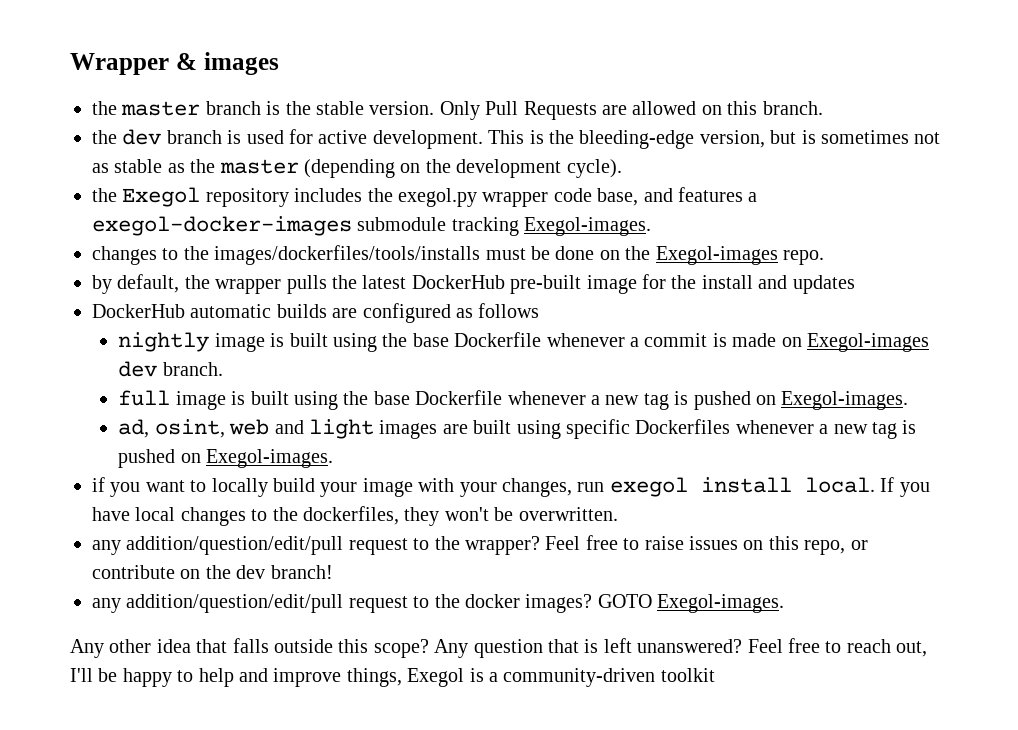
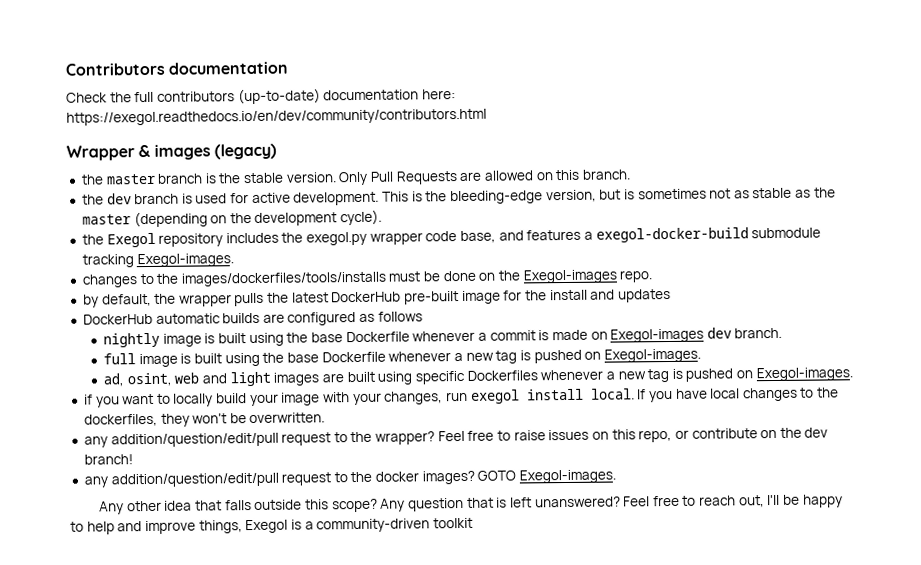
+ Contributors documentation
+ Check the full contributors (up-to-date) documentation here: https://exegol.readthedocs.io/en/dev/community/contributors.html
- Wrapper & images
+ Wrapper & images (legacy)
- the Exegol repository includes the exegol.py wrapper code base, and features a exegol-docker-images submodule tracking Exegol-images.
+ the Exegol repository includes the exegol.py wrapper code base, and features a exegol-docker-build submodule tracking Exegol-images.

